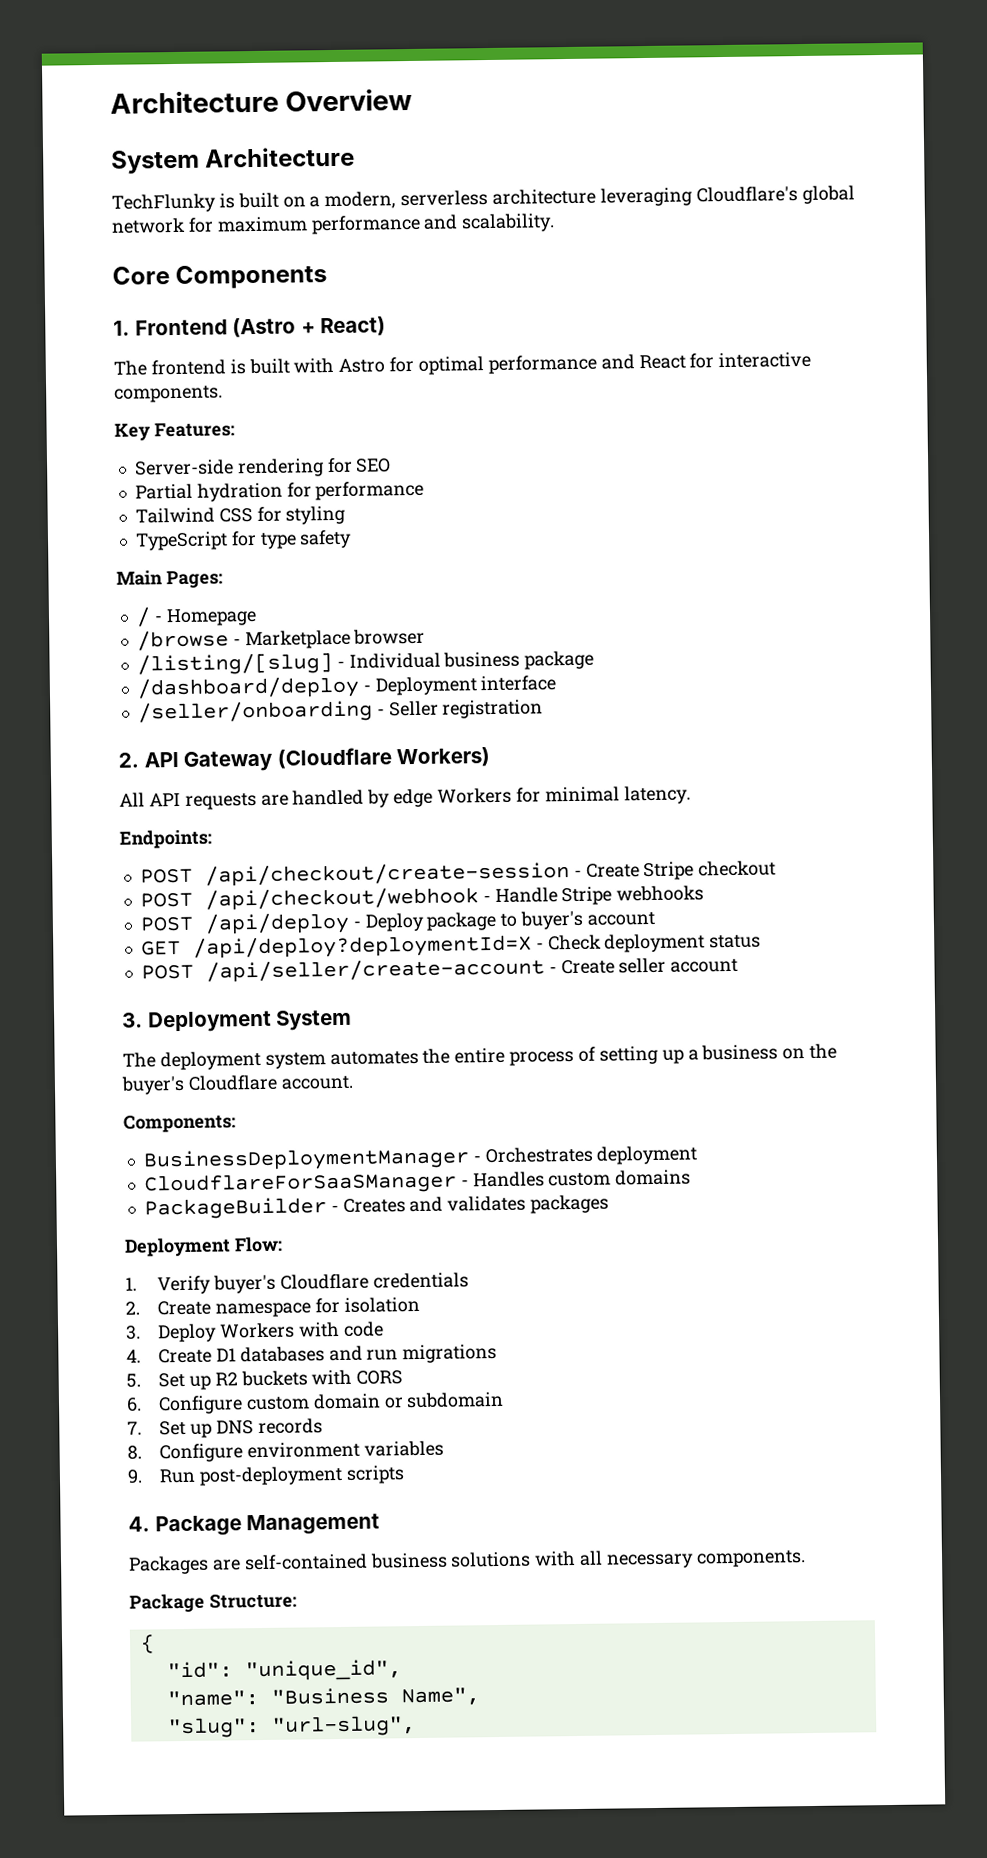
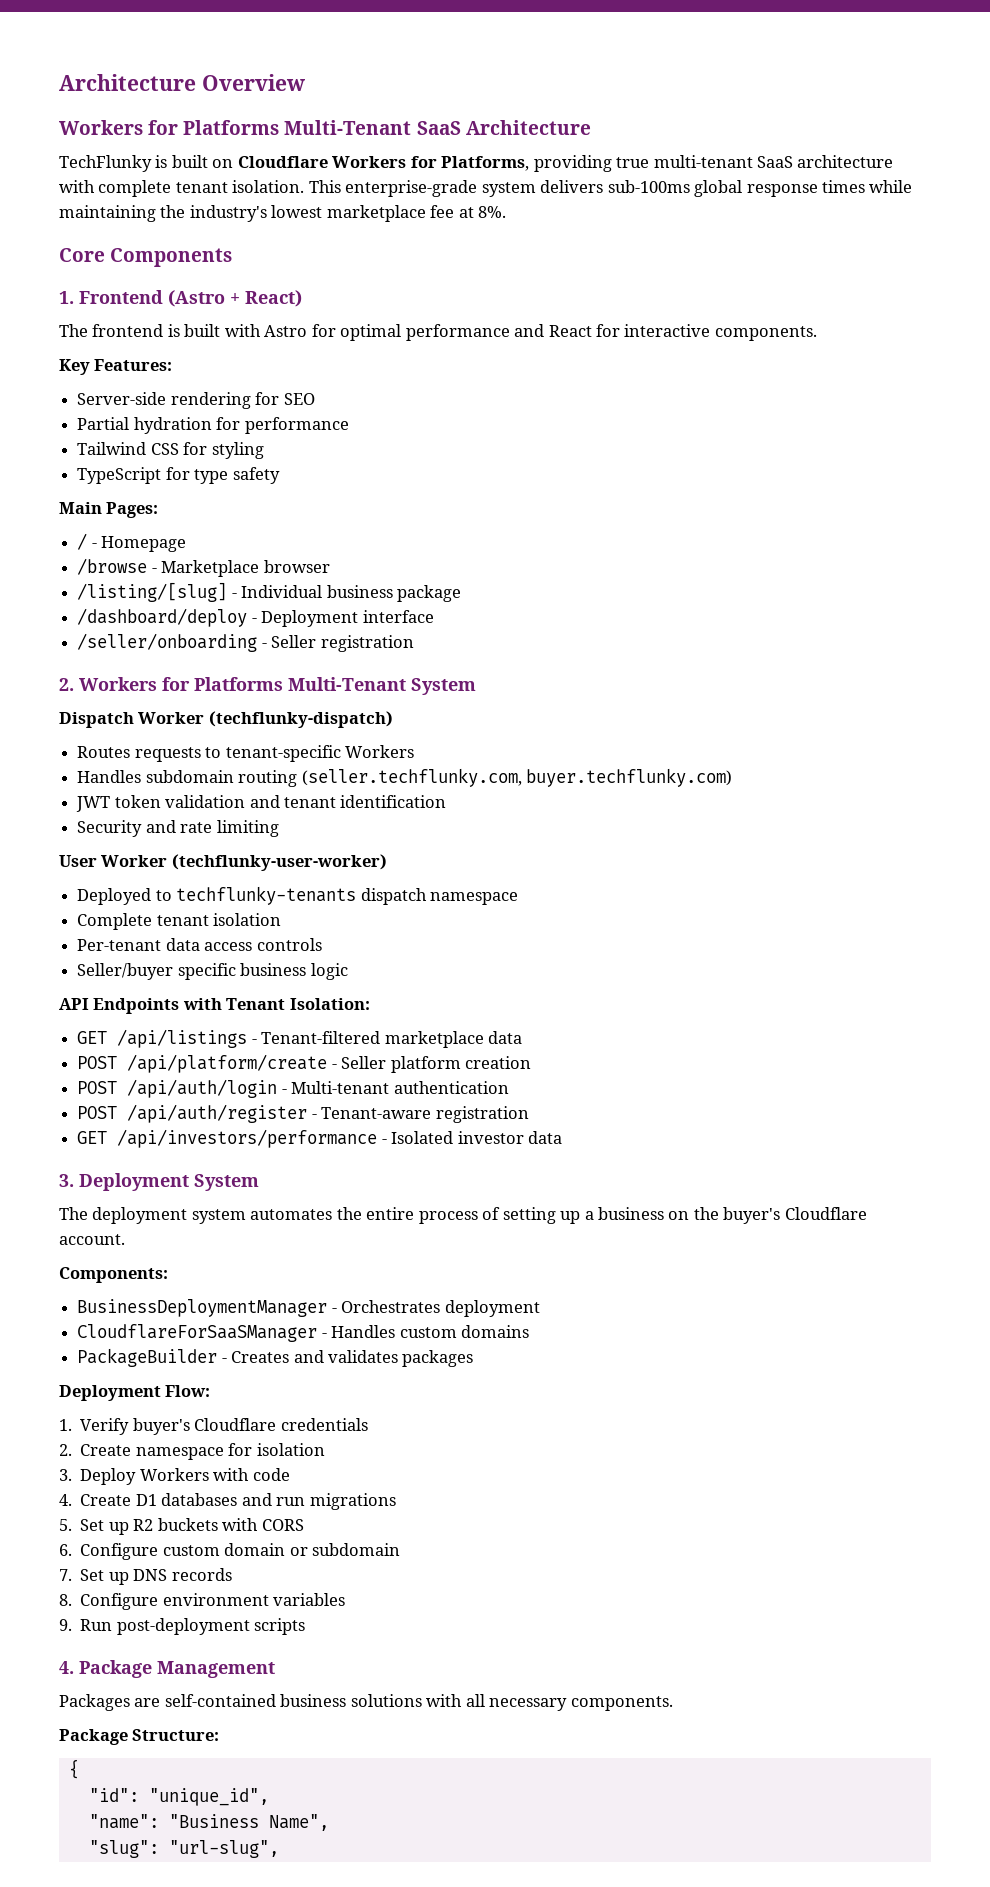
- System Architecture
+ Workers for Platforms Multi-Tenant SaaS Architecture
- TechFlunky is built on a modern, serverless architecture leveraging Cloudflare's global network for maximum performance and scalability.
+ TechFlunky is built on Cloudflare Workers for Platforms, providing true multi-tenant SaaS architecture with complete tenant isolation. This enterprise-grade system delivers sub-100ms global response times while maintaining the industry's lowest marketplace fee at 8%.
- 2. API Gateway (Cloudflare Workers)
- All API requests are handled by edge Workers for minimal latency.
- Endpoints:
- POST /api/checkout/create-session - Create Stripe checkout
- POST /api/checkout/webhook - Handle Stripe webhooks
- POST /api/deploy - Deploy package to buyer's account
- GET /api/deploy?deploymentId=X - Check deployment status
- POST /api/seller/create-account - Create seller account
+ 2. Workers for Platforms Multi-Tenant System
+ Dispatch Worker (techflunky-dispatch)
+ Routes requests to tenant-specific Workers
+ Handles subdomain routing (seller.techflunky.com, buyer.techflunky.com)
+ JWT token validation and tenant identification
+ Security and rate limiting
+ User Worker (techflunky-user-worker)
+ Deployed to techflunky-tenants dispatch namespace
+ Complete tenant isolation
+ Per-tenant data access controls
+ Seller/buyer specific business logic
+ API Endpoints with Tenant Isolation:
+ GET /api/listings - Tenant-filtered marketplace data
+ POST /api/platform/create - Seller platform creation
+ POST /api/auth/login - Multi-tenant authentication
+ POST /api/auth/register - Tenant-aware registration
+ GET /api/investors/performance - Isolated investor data

